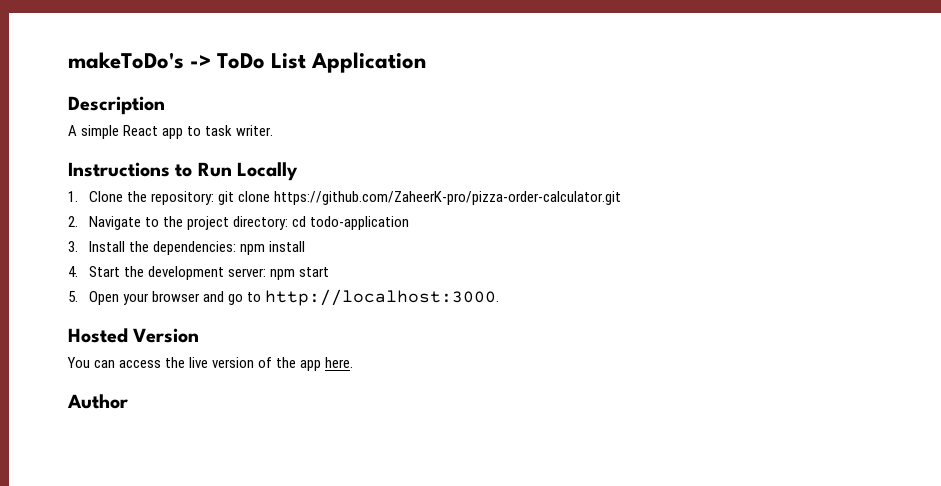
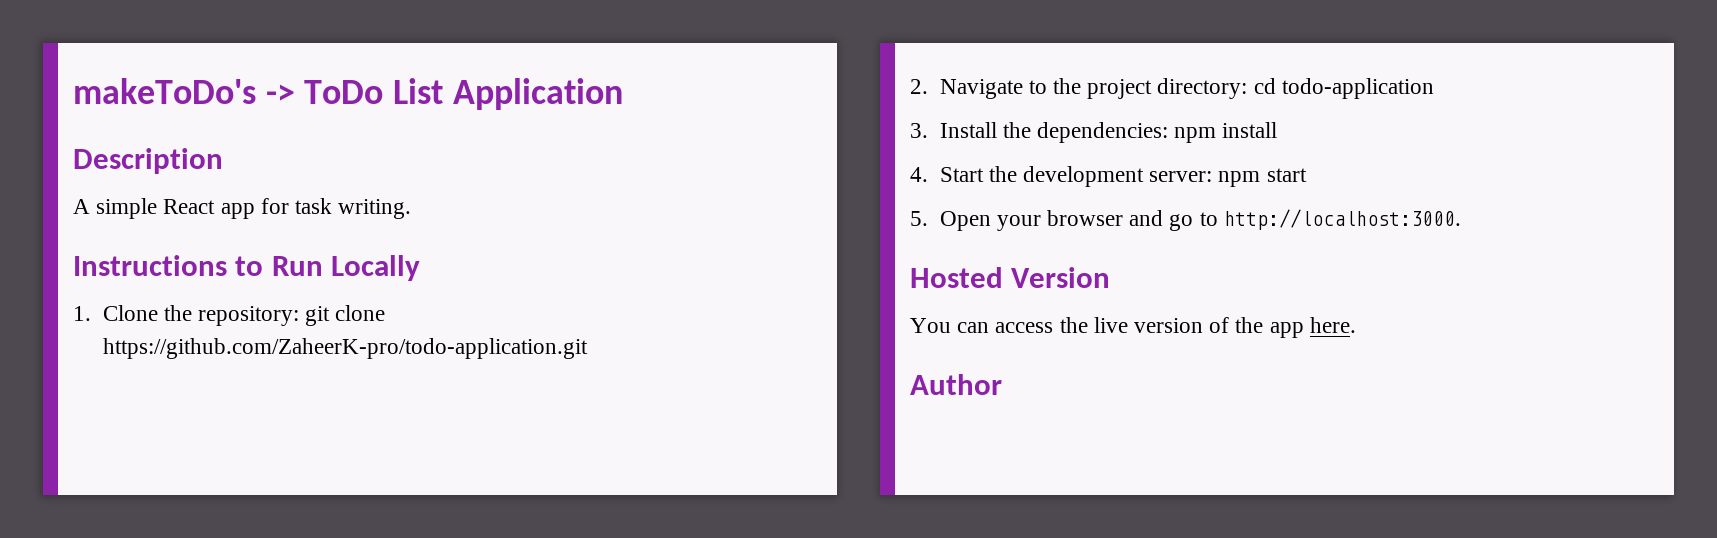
- A simple React app to task writer.
+ A simple React app for task writing.
- 1. Clone the repository: git clone https://github.com/ZaheerK-pro/pizza-order-calculator.git
+ 1. Clone the repository: git clone https://github.com/ZaheerK-pro/todo-application.git

